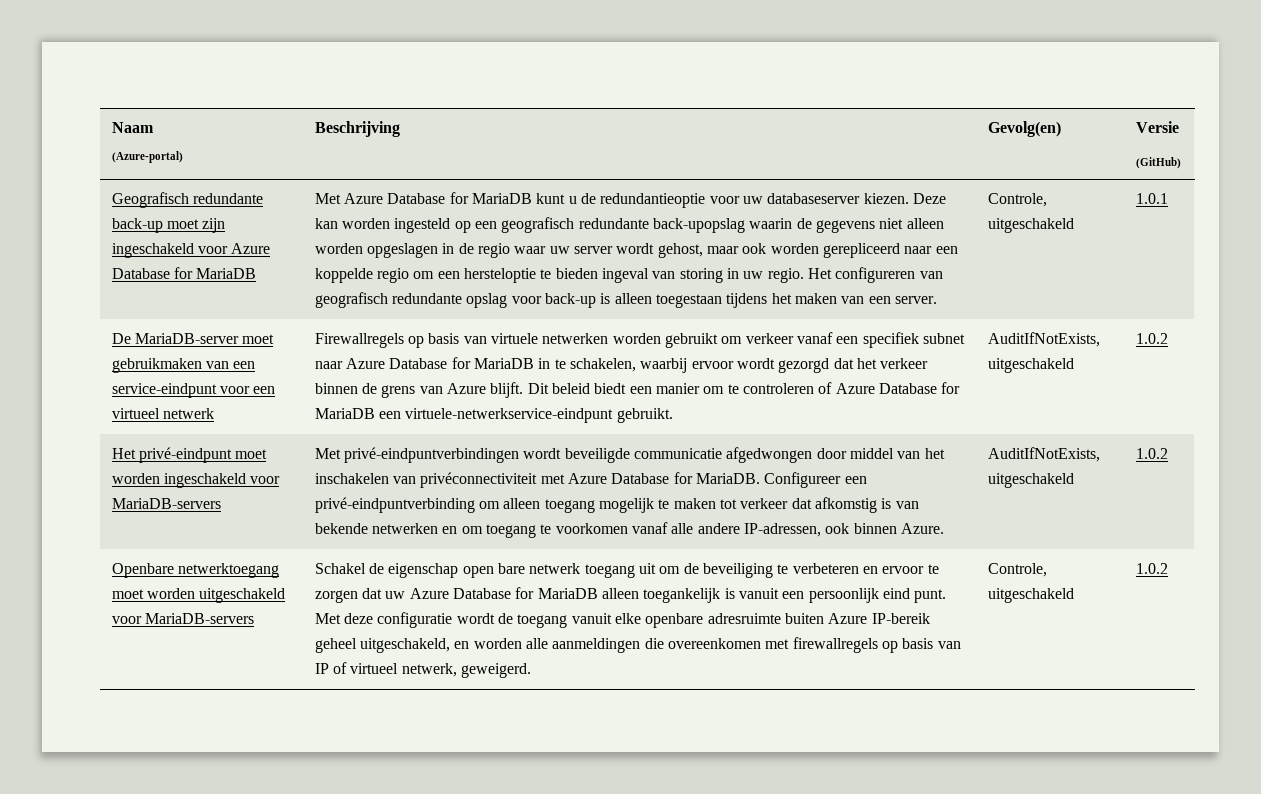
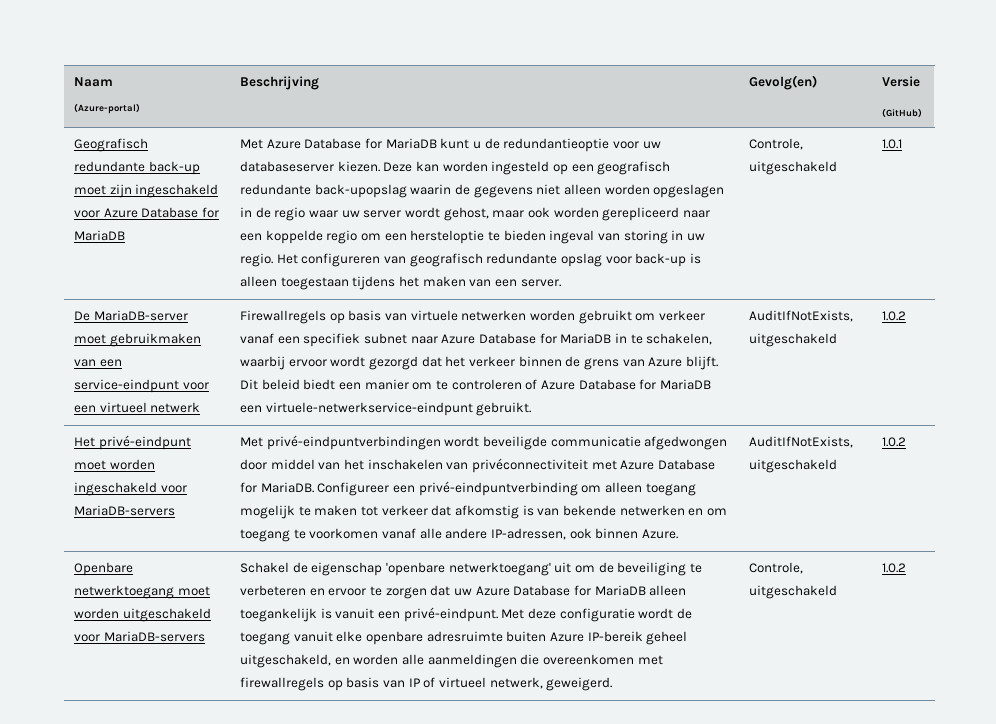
- Schakel de eigenschap open bare netwerk toegang uit om de beveiliging te verbeteren en ervoor te zorgen dat uw Azure Database for MariaDB alleen toegankelijk is vanuit een persoonlijk eind punt.
+ Schakel de eigenschap 'openbare netwerktoegang' uit om de beveiliging te verbeteren en ervoor te zorgen dat uw Azure Database for MariaDB alleen toegankelijk is vanuit een privé-eindpunt.

